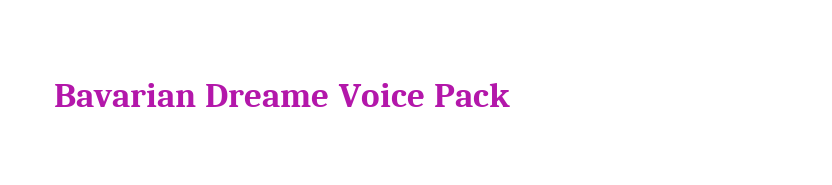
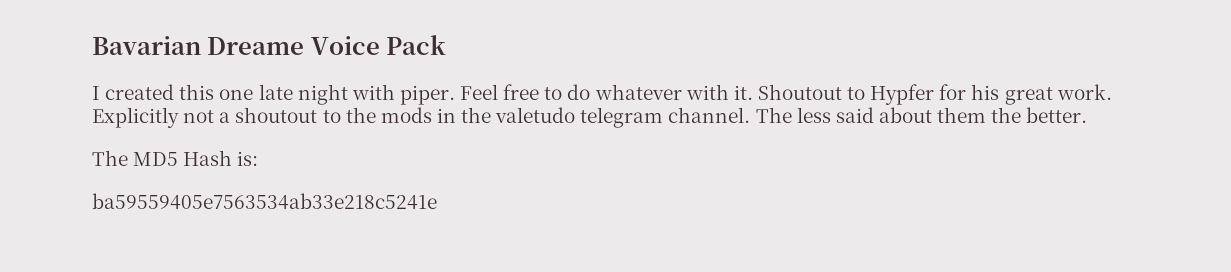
+ I created this one late night with piper. Feel free to do whatever with it. Shoutout to Hypfer for his great work. Explicitly not a shoutout to the mods in the valetudo telegram channel. The less said about them the better.
+ The MD5 Hash is:
+ ba59559405e7563534ab33e218c5241e

